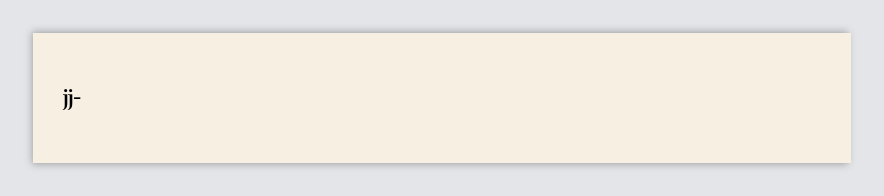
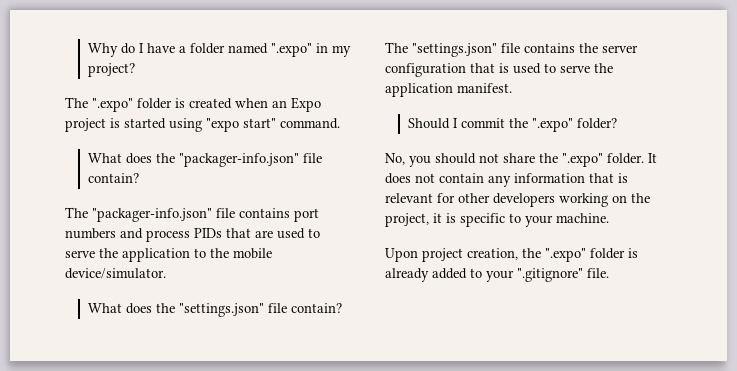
- jj-
+ Why do I have a folder named ".expo" in my project?
+ The ".expo" folder is created when an Expo project is started using "expo start" command.
+ What does the "packager-info.json" file contain?
+ The "packager-info.json" file contains port numbers and process PIDs that are used to serve the application to the mobile device/simulator.
+ What does the "settings.json" file contain?
+ The "settings.json" file contains the server configuration that is used to serve the application manifest.
+ Should I commit the ".expo" folder?
+ No, you should not share the ".expo" folder. It does not contain any information that is relevant for other developers working on the project, it is specific to your machine.
+ Upon project creation, the ".expo" folder is already added to your ".gitignore" file.

